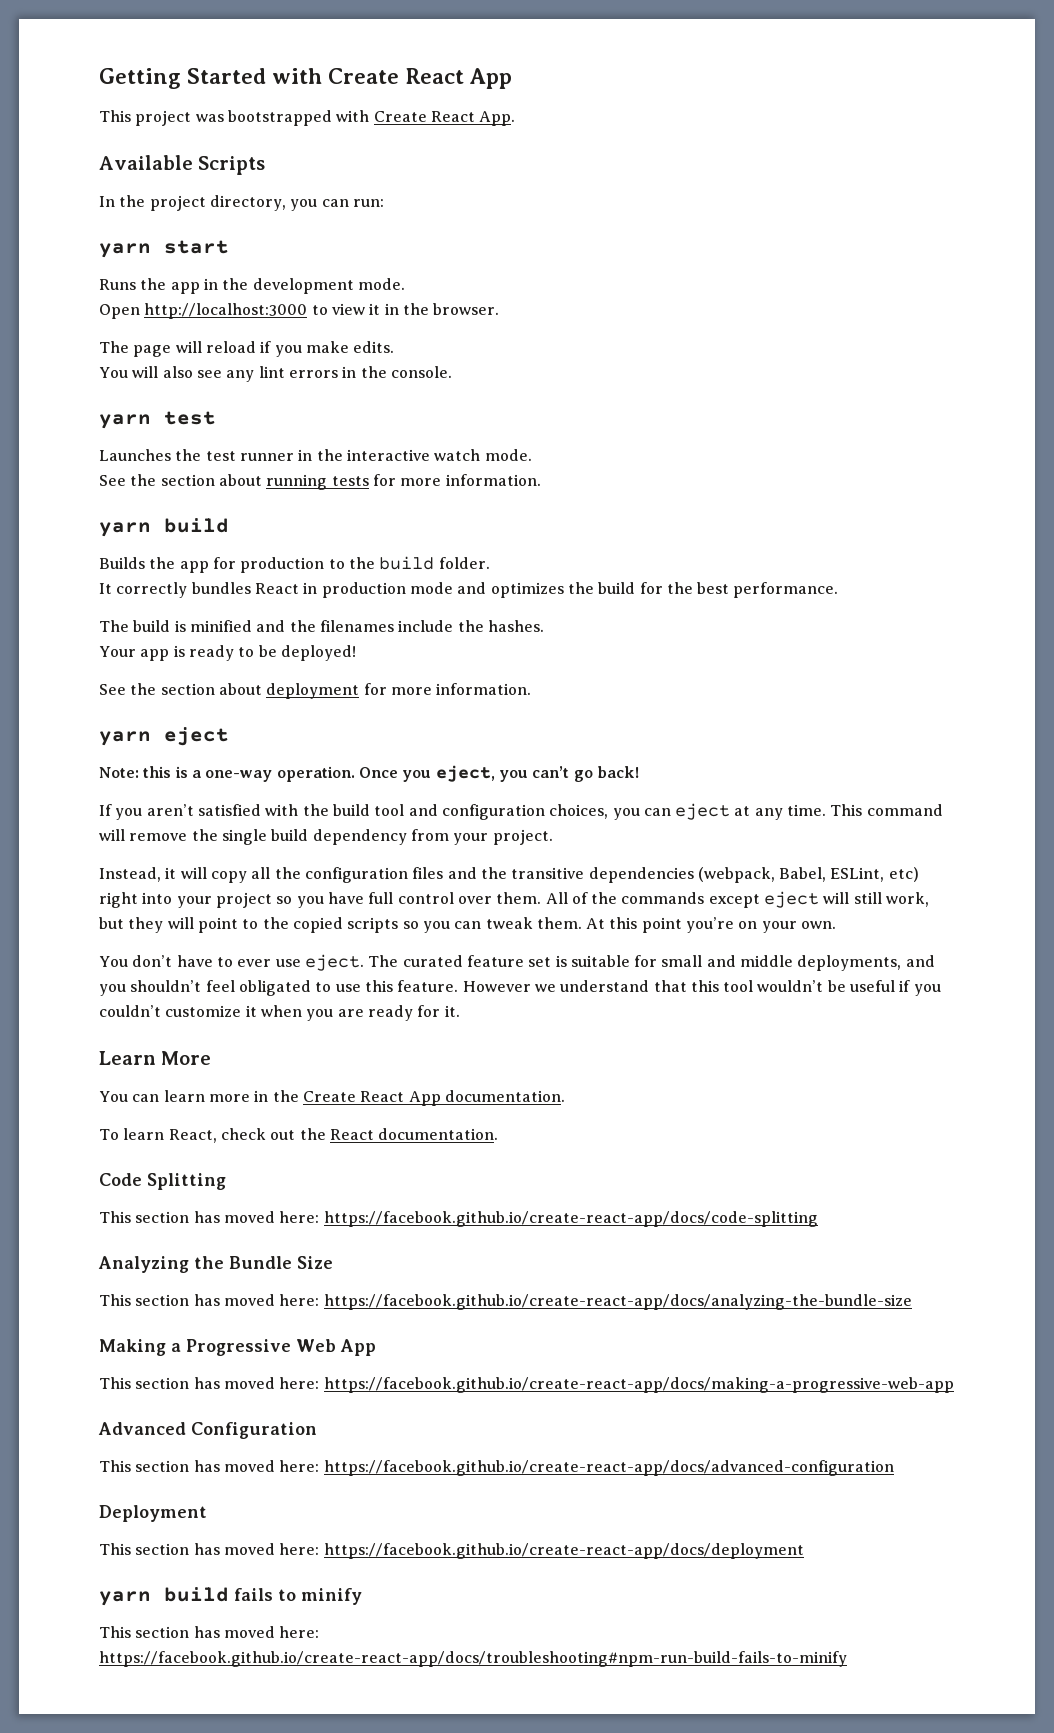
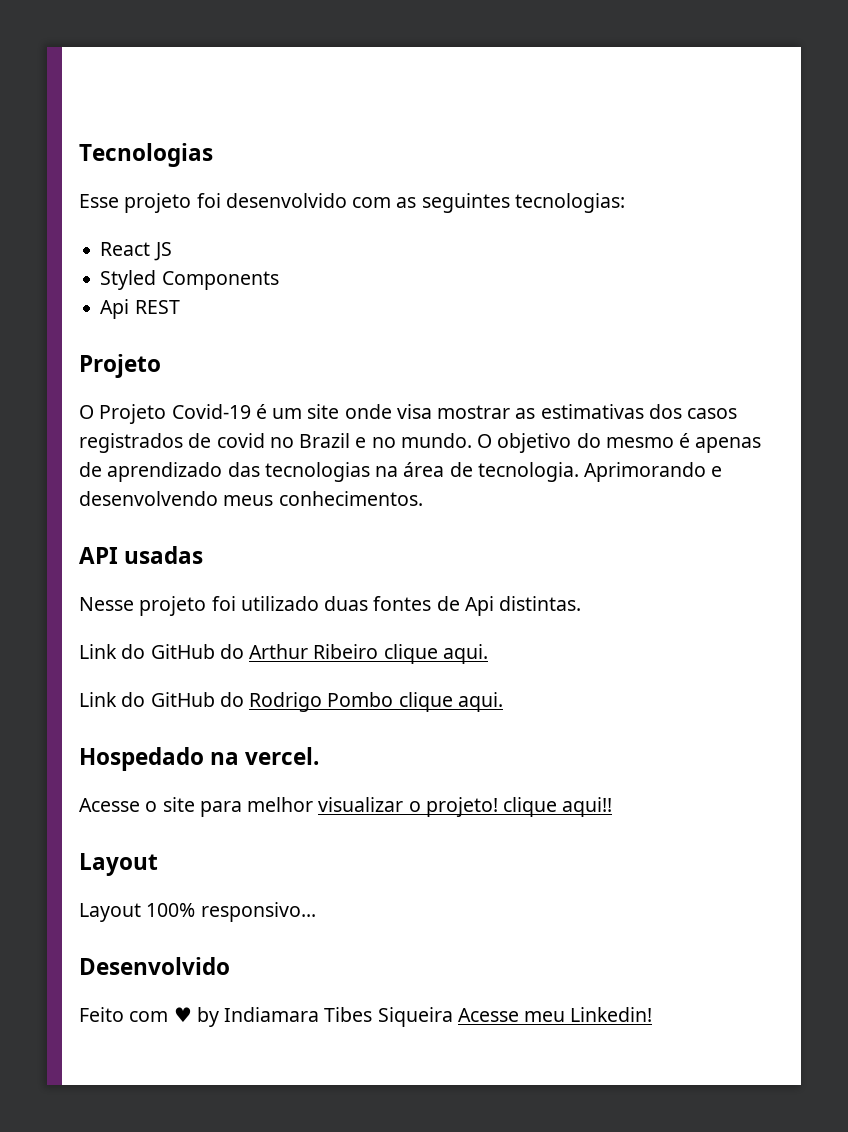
- Getting Started with Create React App
- This project was bootstrapped with Create React App.
- Available Scripts
- In the project directory, you can run:
- yarn start
- Runs the app in the development mode.
- Open http://localhost:3000 to view it in the browser.
- The page will reload if you make edits.
- You will also see any lint errors in the console.
- yarn test
- Launches the test runner in the interactive watch mode.
- See the section about running tests for more information.
- yarn build
- Builds the app for production to the build folder.
- It correctly bundles React in production mode and optimizes the build for the best performance.
- The build is minified and the filenames include the hashes.
- Your app is ready to be deployed!
- See the section about deployment for more information.
- yarn eject
- Note: this is a one-way operation. Once you eject, you can’t go back!
- If you aren’t satisfied with the build tool and configuration choices, you can eject at any time. This command will remove the single build dependency from your project.
- Instead, it will copy all the configuration files and the transitive dependencies (webpack, Babel, ESLint, etc) right into your project so you have full control over them. All of the commands except eject will still work, but they will point to the copied scripts so you can tweak them. At this point you’re on your own.
- You don’t have to ever use eject. The curated feature set is suitable for small and middle deployments, and you shouldn’t feel obligated to use this feature. However we understand that this tool wouldn’t be useful if you couldn’t customize it when you are ready for it.
- Learn More
- You can learn more in the Create React App documentation.
- To learn React, check out the React documentation.
- Code Splitting
- This section has moved here: https://facebook.github.io/create-react-app/docs/code-splitting
- Analyzing the Bundle Size
- This section has moved here: https://facebook.github.io/create-react-app/docs/analyzing-the-bundle-size
- Making a Progressive Web App
- This section has moved here: https://facebook.github.io/create-react-app/docs/making-a-progressive-web-app
- Advanced Configuration
- This section has moved here: https://facebook.github.io/create-react-app/docs/advanced-configuration
- Deployment
- This section has moved here: https://facebook.github.io/create-react-app/docs/deployment
- yarn build fails to minify
- This section has moved here: https://facebook.github.io/create-react-app/docs/troubleshooting#npm-run-build-fails-to-minify
+ Tecnologias
+ Esse projeto foi desenvolvido com as seguintes tecnologias:
+ React JS
+ Styled Components
+ Api REST
+ Projeto
+ O Projeto Covid-19 é um site onde visa mostrar as estimativas dos casos registrados de covid no Brazil e no mundo. O objetivo do mesmo é apenas de aprendizado das tecnologias na área de tecnologia. Aprimorando e desenvolvendo meus conhecimentos.
+ API usadas
+ Nesse projeto foi utilizado duas fontes de Api distintas.
+ Link do GitHub do Arthur Ribeiro clique aqui.
+ Link do GitHub do Rodrigo Pombo clique aqui.
+ Hospedado na vercel.
+ Acesse o site para melhor visualizar o projeto! clique aqui!!
+ Layout
+ Layout 100% responsivo...
+ Desenvolvido
+ Feito com ♥ by Indiamara Tibes Siqueira Acesse meu Linkedin!

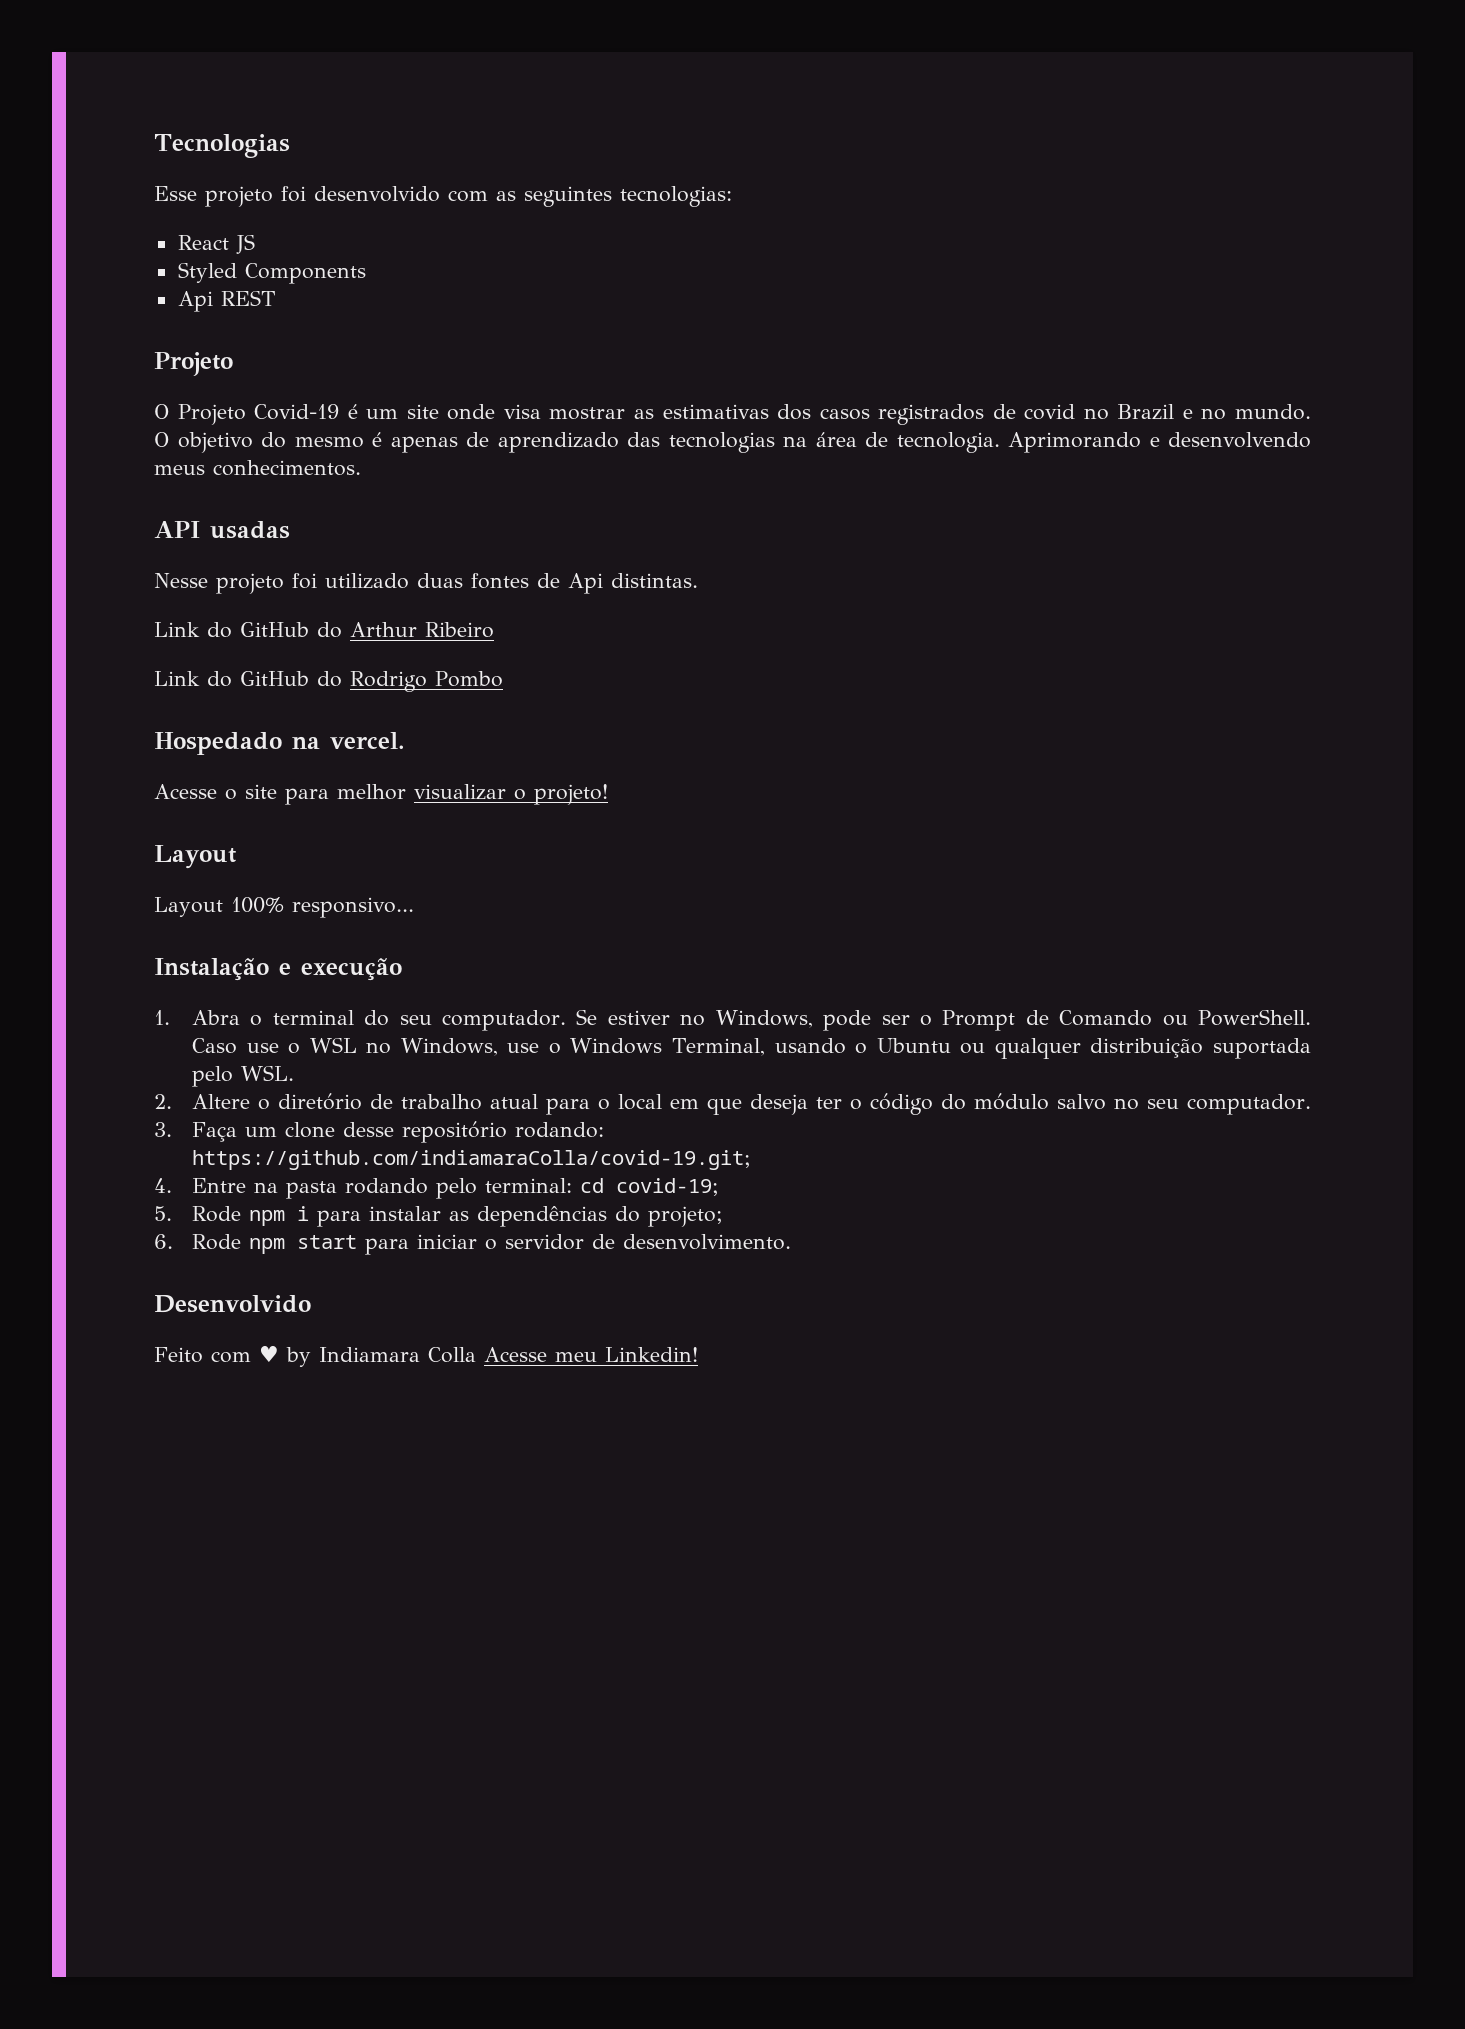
- Link do GitHub do Arthur Ribeiro clique aqui.
+ Link do GitHub do Arthur Ribeiro
- Link do GitHub do Rodrigo Pombo clique aqui.
+ Link do GitHub do Rodrigo Pombo
- Acesse o site para melhor visualizar o projeto! clique aqui!!
+ Acesse o site para melhor visualizar o projeto!
+ Instalação e execução
+ 1. Abra o terminal do seu computador. Se estiver no Windows, pode ser o Prompt de Comando ou PowerShell. Caso use o WSL no Windows, use o Windows Terminal, usando o Ubuntu ou qualquer distribuição suportada pelo WSL.
+ 2. Altere o diretório de trabalho atual para o local em que deseja ter o código do módulo salvo no seu computador.
+ 3. Faça um clone desse repositório rodando:
+ https://github.com/indiamaraColla/covid-19.git;
+ 4. Entre na pasta rodando pelo terminal: cd covid-19;
+ 5. Rode npm i para instalar as dependências do projeto;
+ 6. Rode npm start para iniciar o servidor de desenvolvimento.
- Feito com ♥ by Indiamara Tibes Siqueira Acesse meu Linkedin!
+ Feito com ♥ by Indiamara Colla Acesse meu Linkedin!

